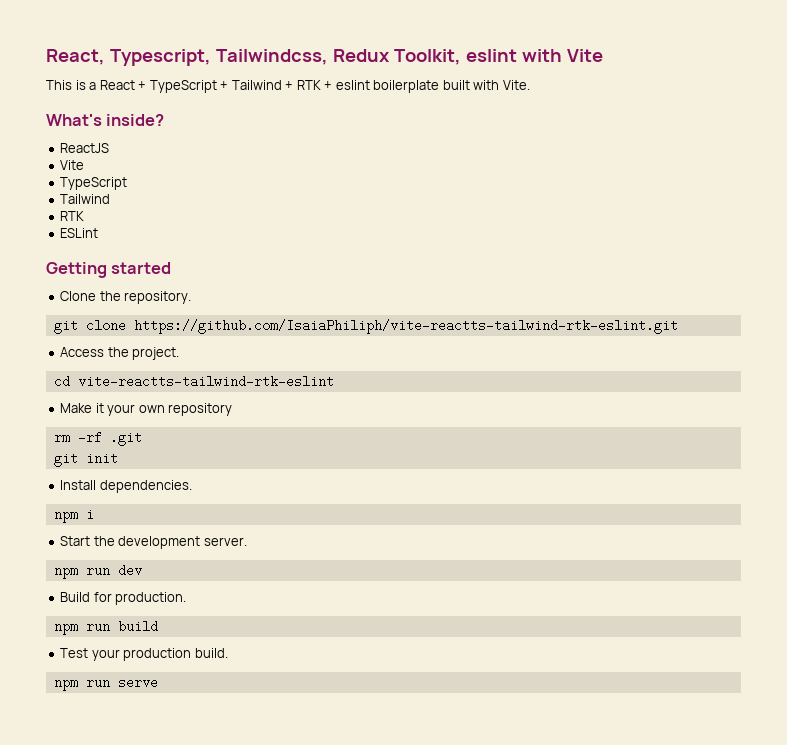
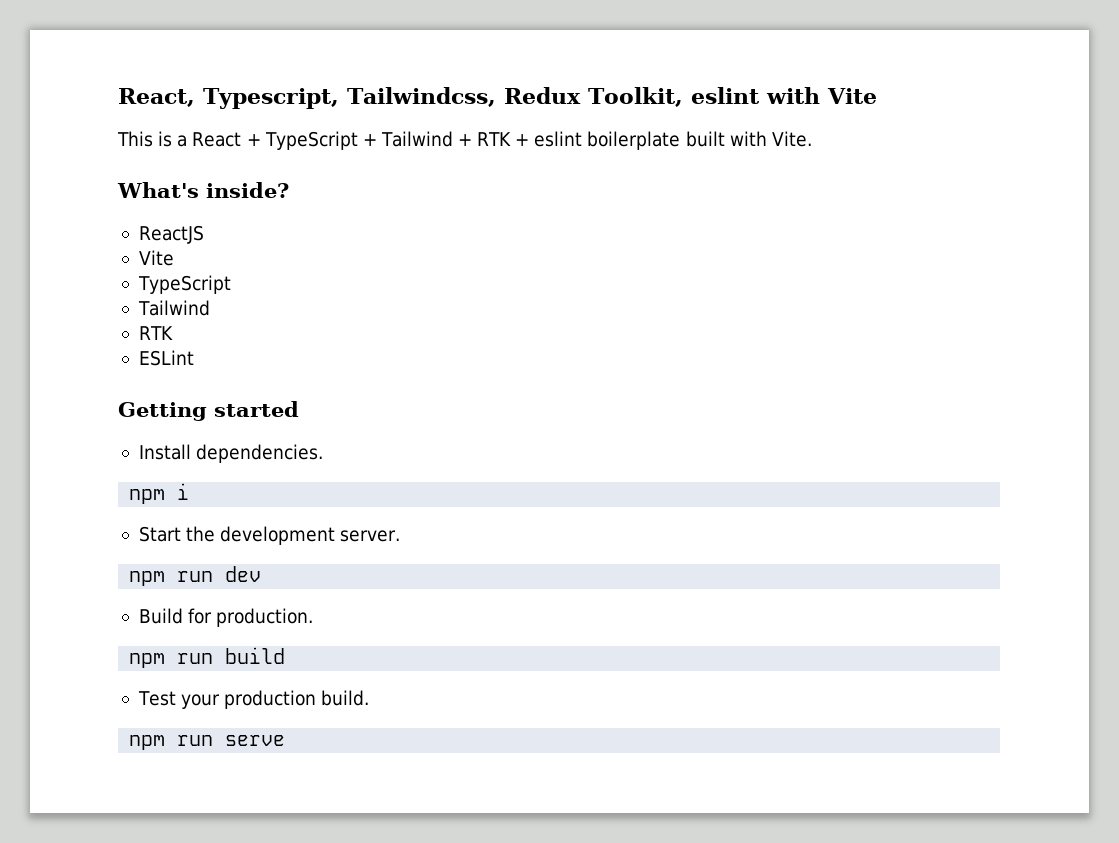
- Clone the repository.
- git clone https://github.com/IsaiaPhiliph/vite-reactts-tailwind-rtk-eslint.git
- Access the project.
- cd vite-reactts-tailwind-rtk-eslint
- Make it your own repository
- rm -rf .git
- git init

